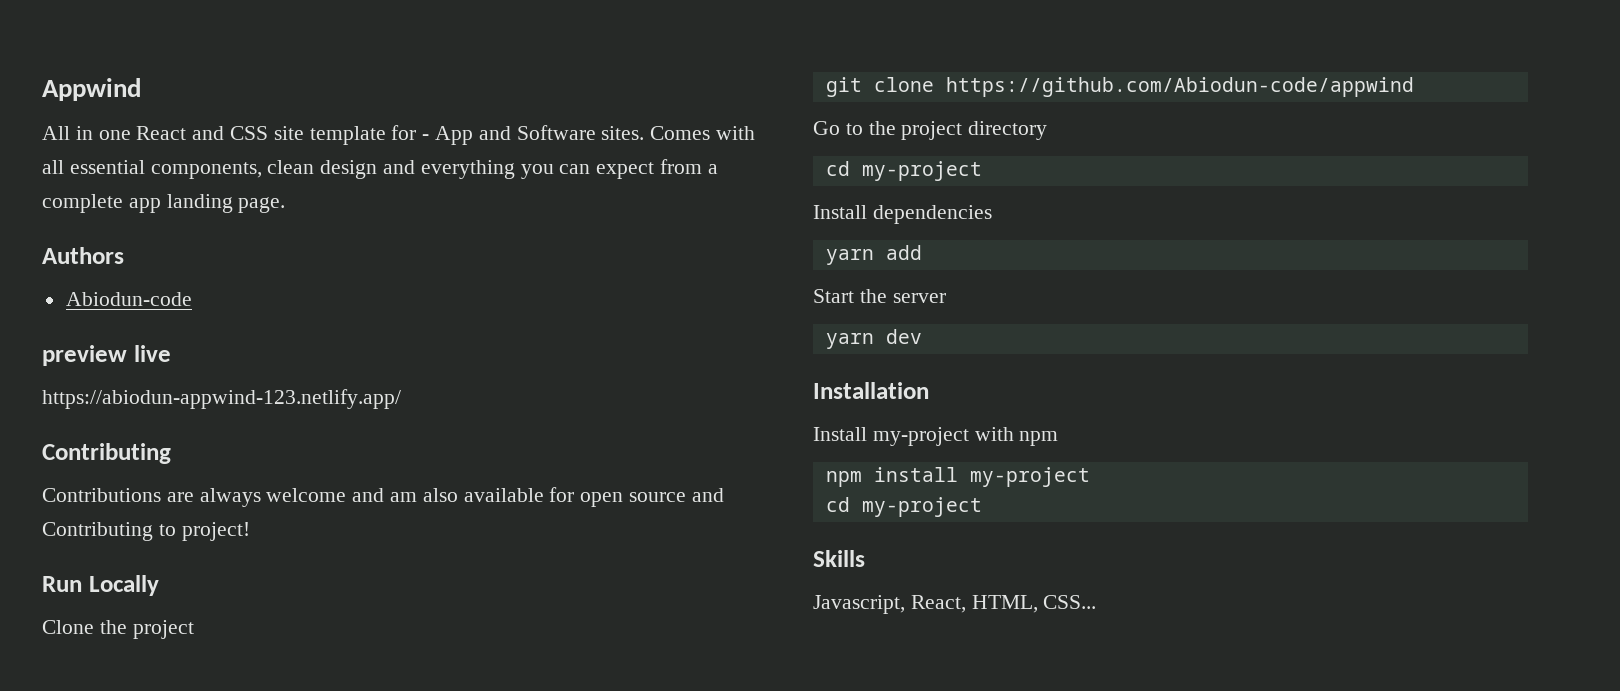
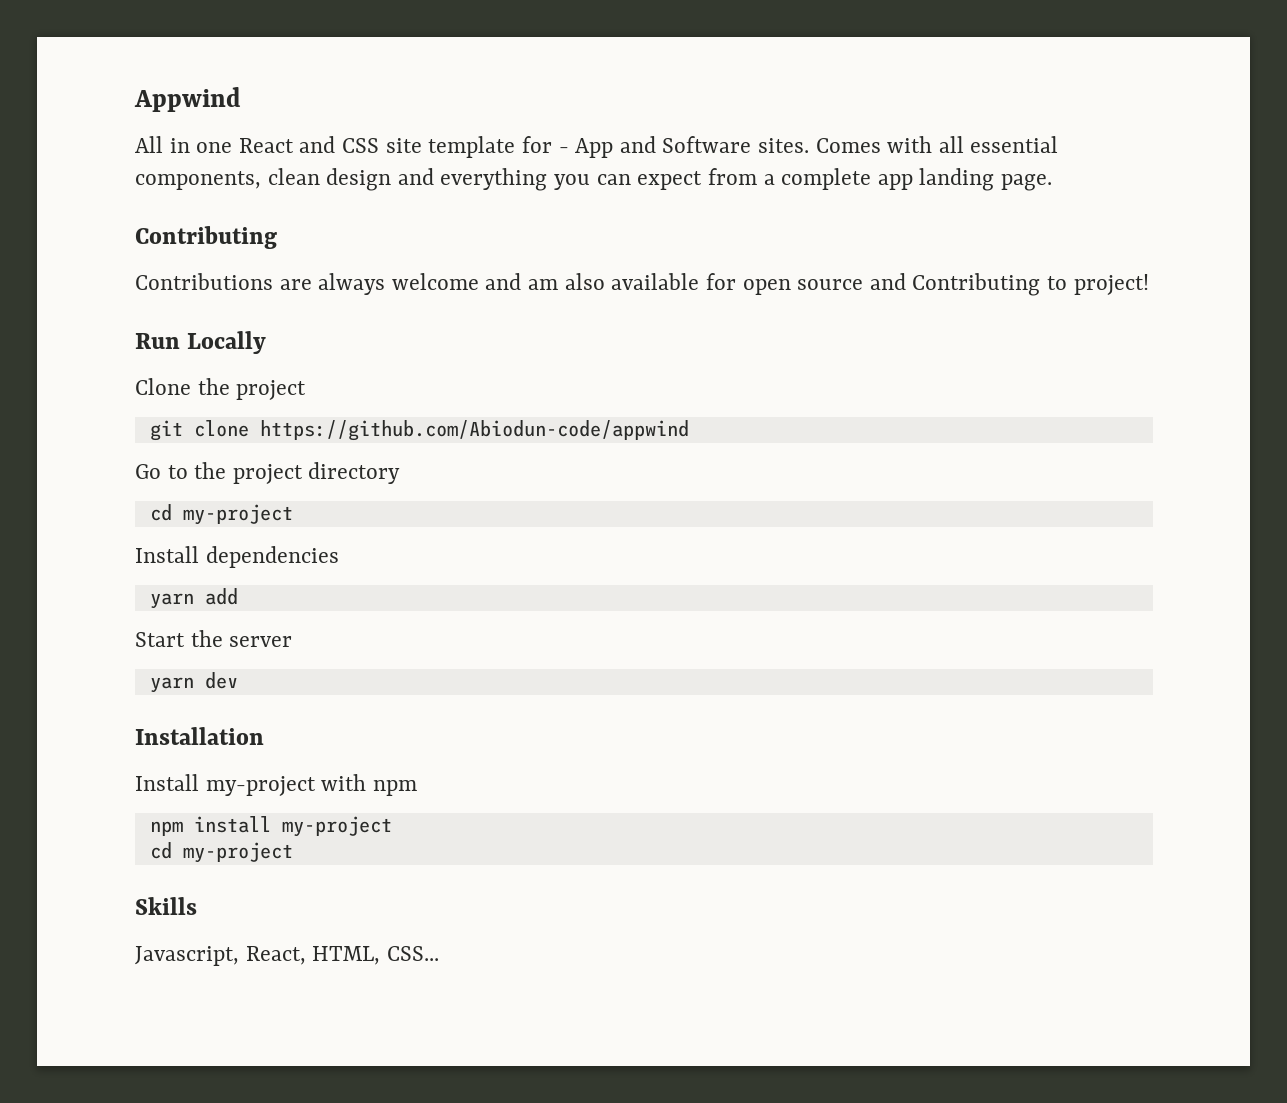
- Authors
- Abiodun-code
- preview live
- https://abiodun-appwind-123.netlify.app/

